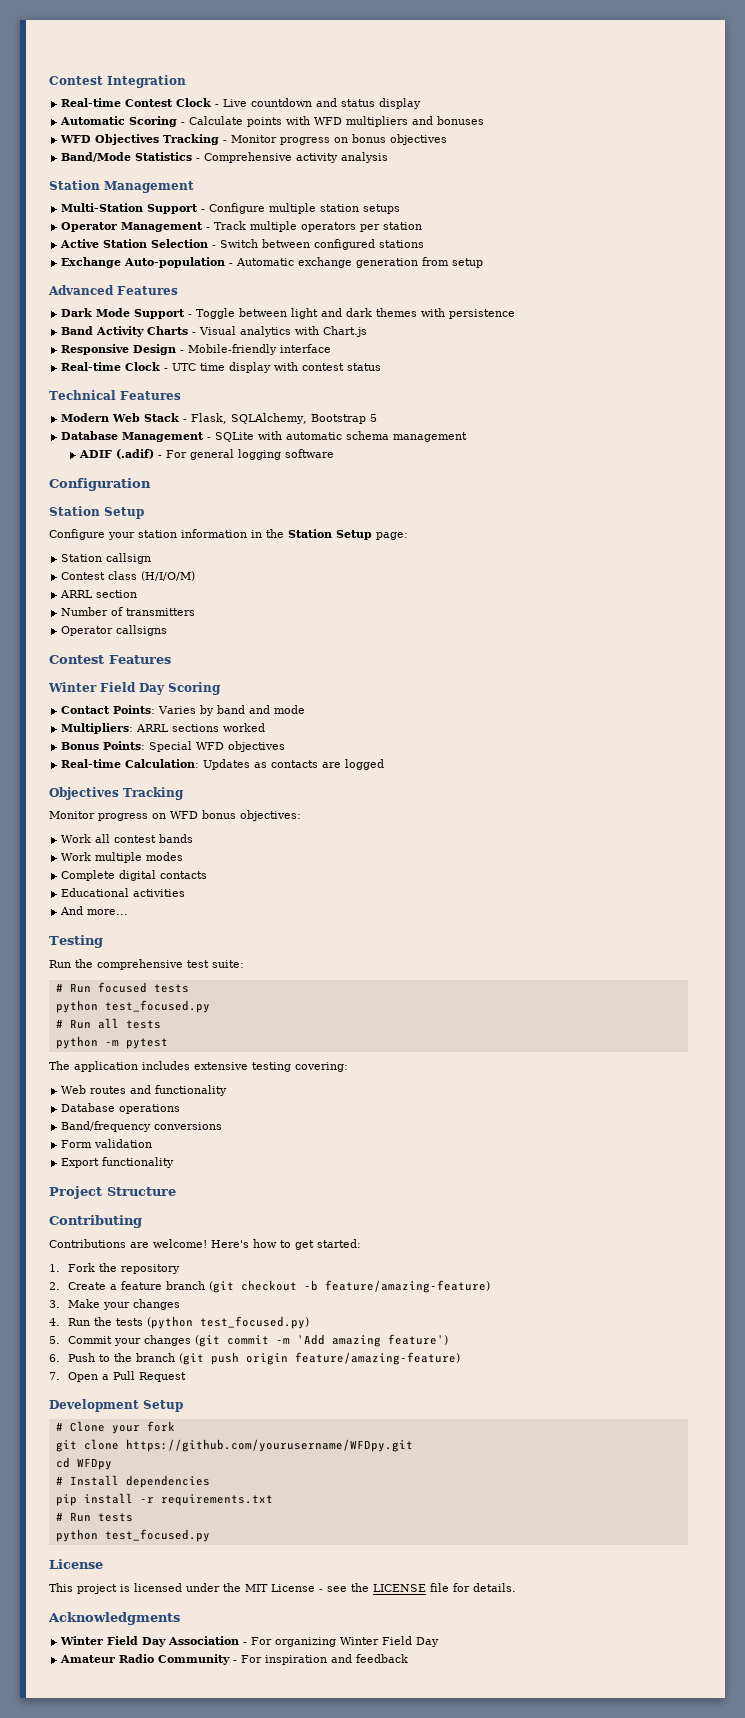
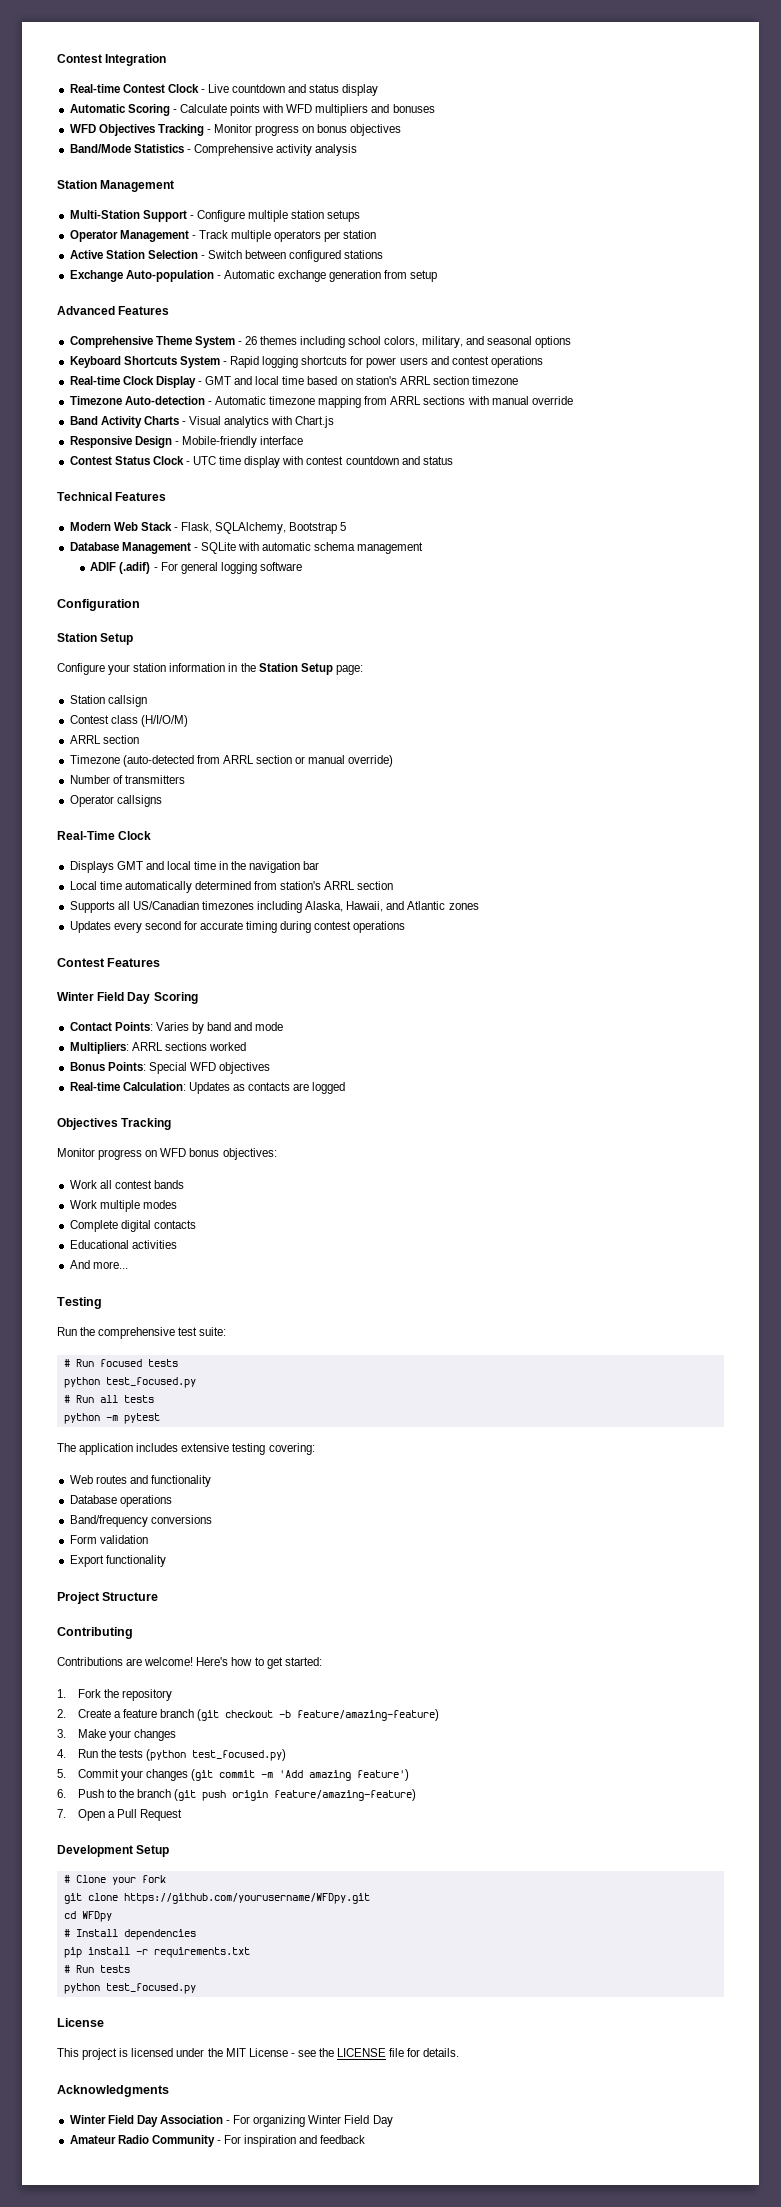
- Dark Mode Support - Toggle between light and dark themes with persistence
+ Comprehensive Theme System - 26 themes including school colors, military, and seasonal options
+ Keyboard Shortcuts System - Rapid logging shortcuts for power users and contest operations
+ Real-time Clock Display - GMT and local time based on station's ARRL section timezone
+ Timezone Auto-detection - Automatic timezone mapping from ARRL sections with manual override
- Real-time Clock - UTC time display with contest status
+ Contest Status Clock - UTC time display with contest countdown and status
+ Timezone (auto-detected from ARRL section or manual override)
+ Real-Time Clock
+ Displays GMT and local time in the navigation bar
+ Local time automatically determined from station's ARRL section
+ Supports all US/Canadian timezones including Alaska, Hawaii, and Atlantic zones
+ Updates every second for accurate timing during contest operations

